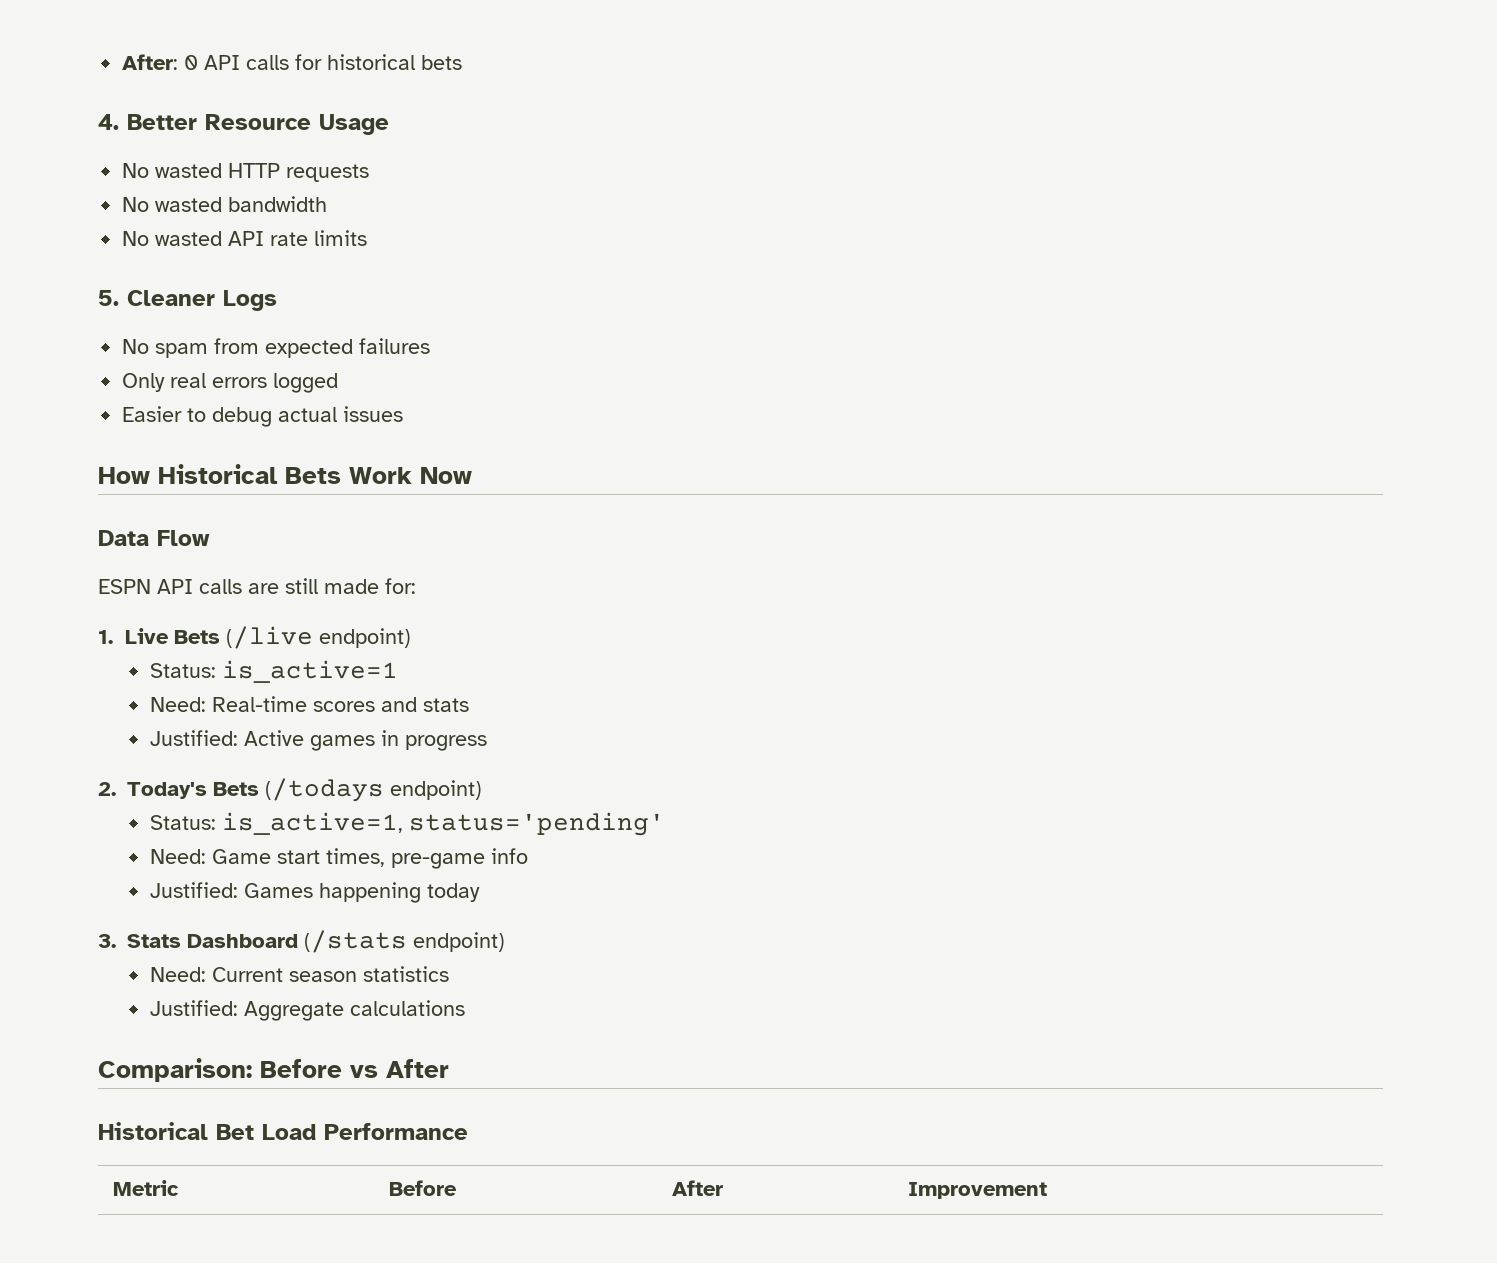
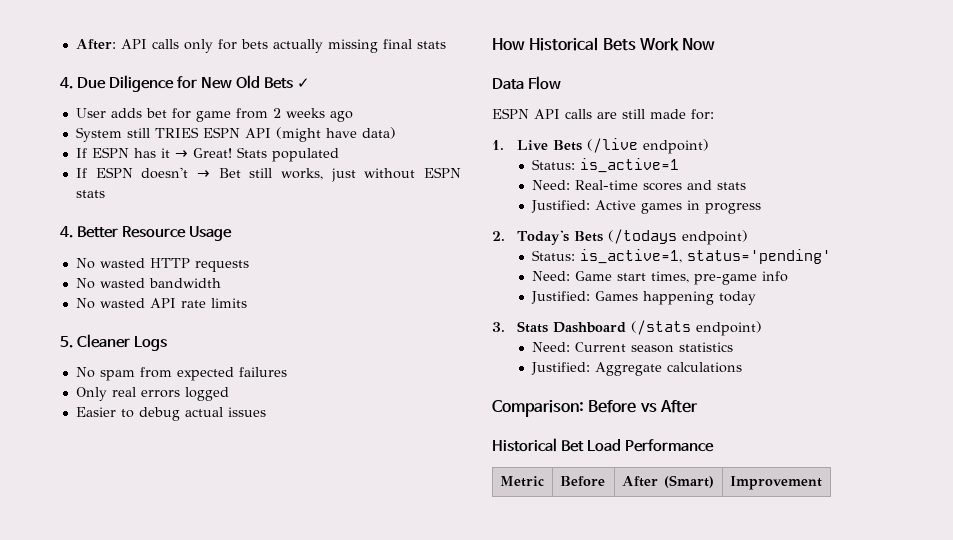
- After: 0 API calls for historical bets
+ After: API calls only for bets actually missing final stats
+ 4. Due Diligence for New Old Bets ✓
+ User adds bet for game from 2 weeks ago
+ System still TRIES ESPN API (might have data)
+ If ESPN has it → Great! Stats populated
+ If ESPN doesn't → Bet still works, just without ESPN stats
- Metric | Before | After | Improvement
+ Metric | Before | After (Smart) | Improvement

